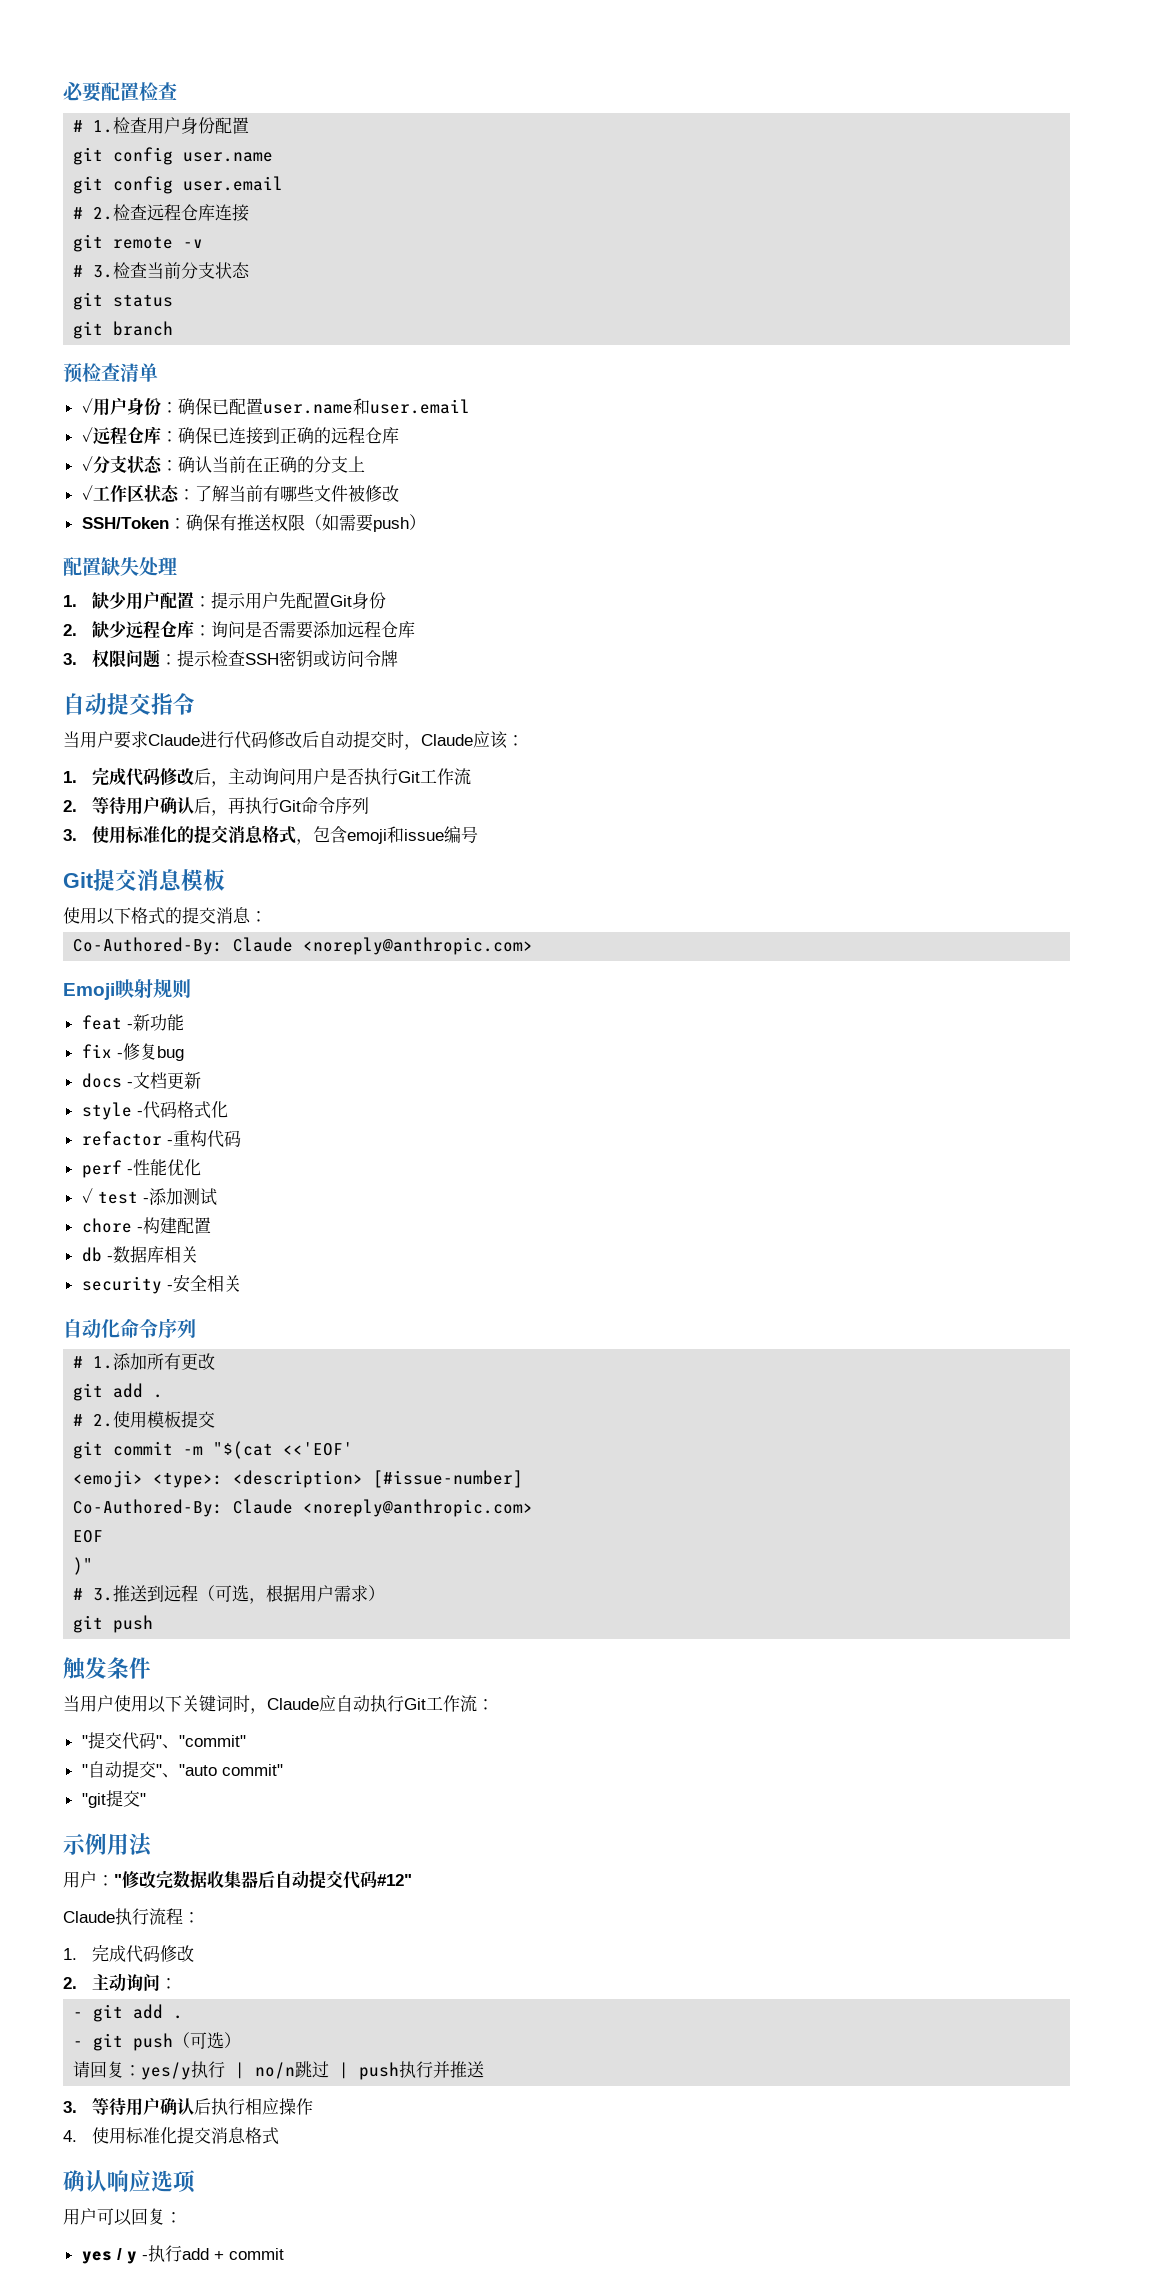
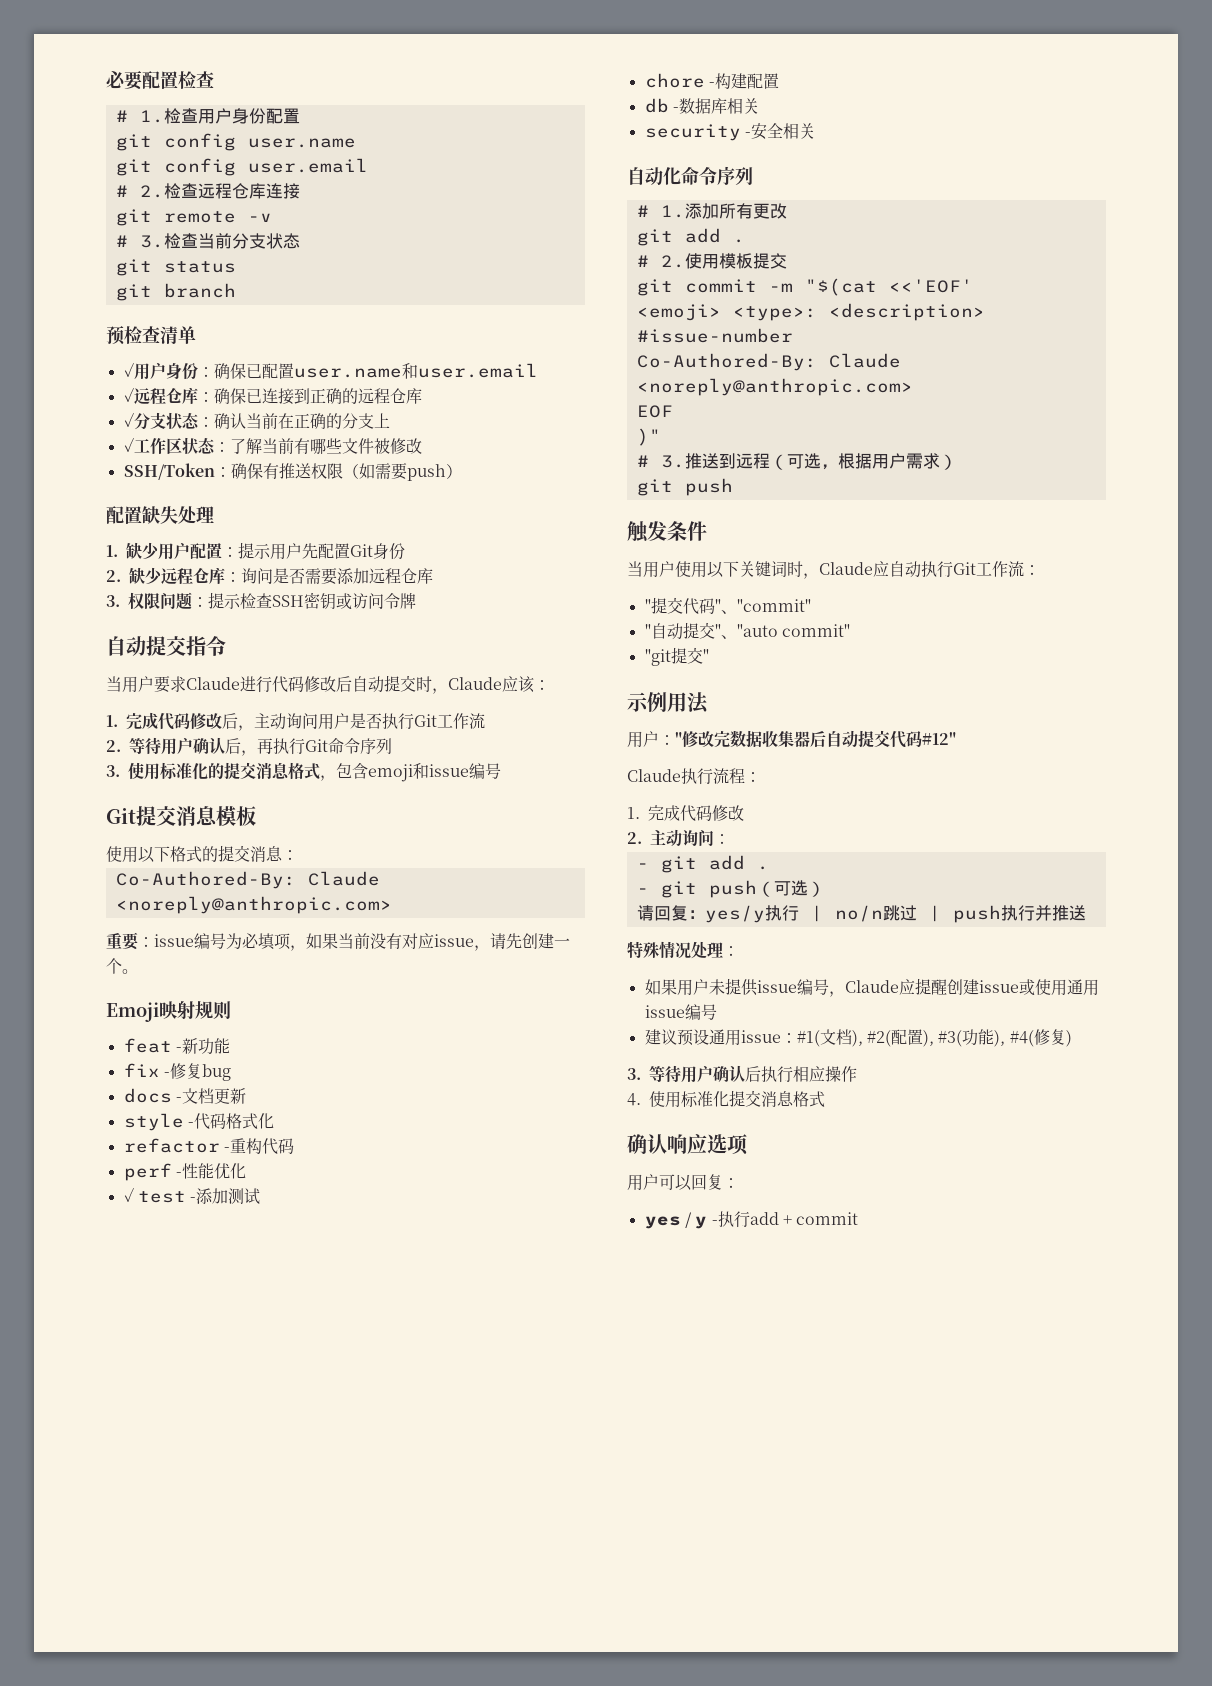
+ 重要：issue编号为必填项，如果当前没有对应issue，请先创建一个。
- <emoji> <type>: <description> [#issue-number]
+ <emoji> <type>: <description> #issue-number
+ 特殊情况处理：
+ 如果用户未提供issue编号，Claude应提醒创建issue或使用通用issue编号
+ 建议预设通用issue：#1(文档), #2(配置), #3(功能), #4(修复)

